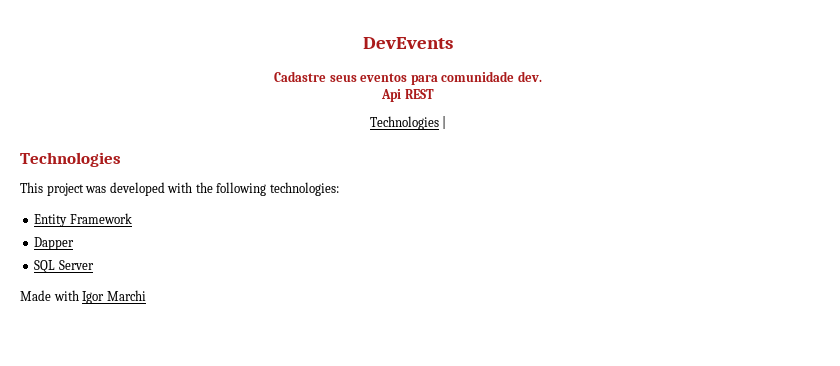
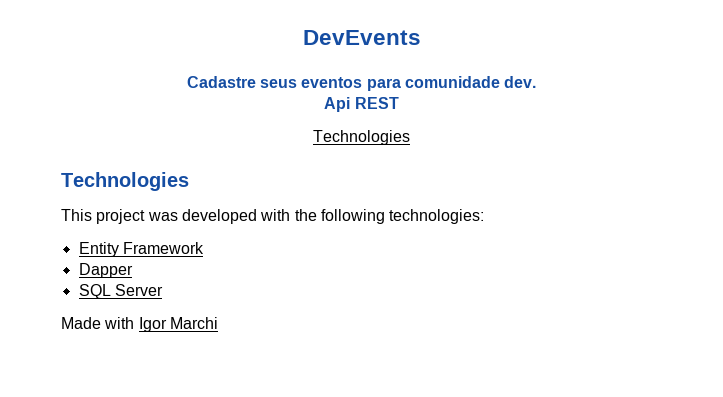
  Api REST
- Technologies |
+ Technologies

